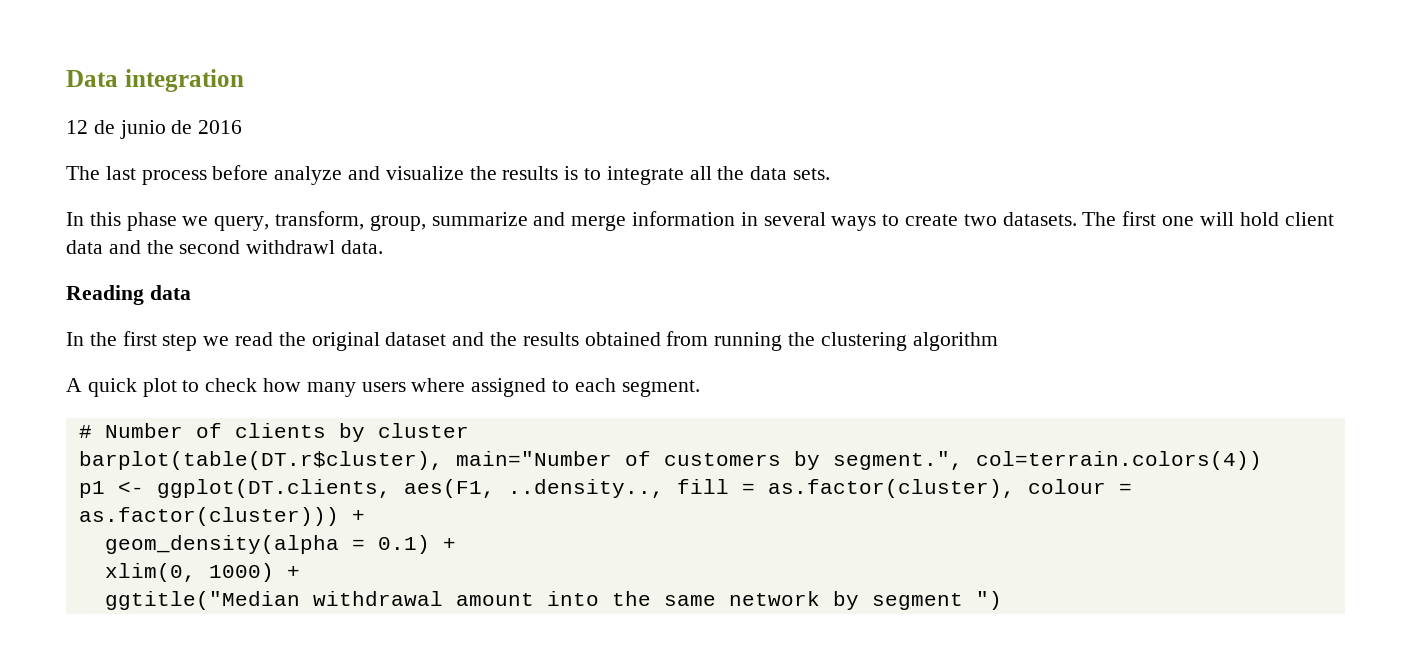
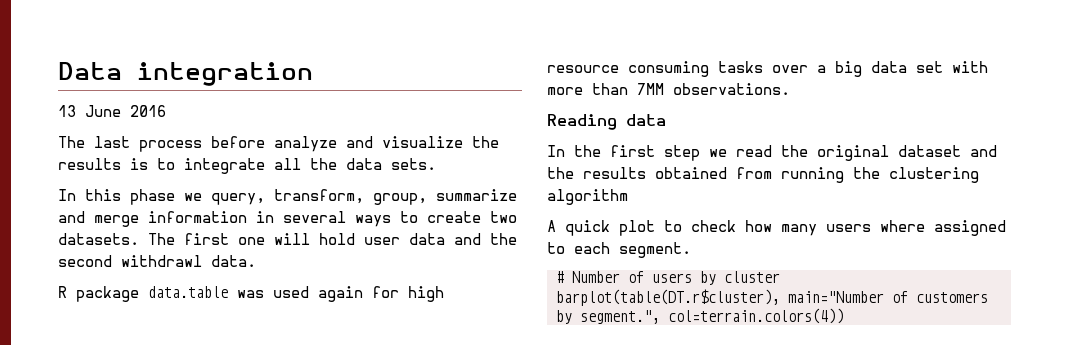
- 12 de junio de 2016
+ 13 June 2016
- The first one will hold client data and the second withdrawl data.
+ The first one will hold user data and the second withdrawl data.
+ R package data.table was used again for high resource consuming tasks over a big data set with more than 7MM observations.
- # Number of clients by cluster
+ # Number of users by cluster
- p1 <- ggplot(DT.clients, aes(F1, ..density.., fill = as.factor(cluster), colour = as.factor(cluster))) +
- geom_density(alpha = 0.1) +
- xlim(0, 1000) +
- ggtitle("Median withdrawal amount into the same network by segment ")

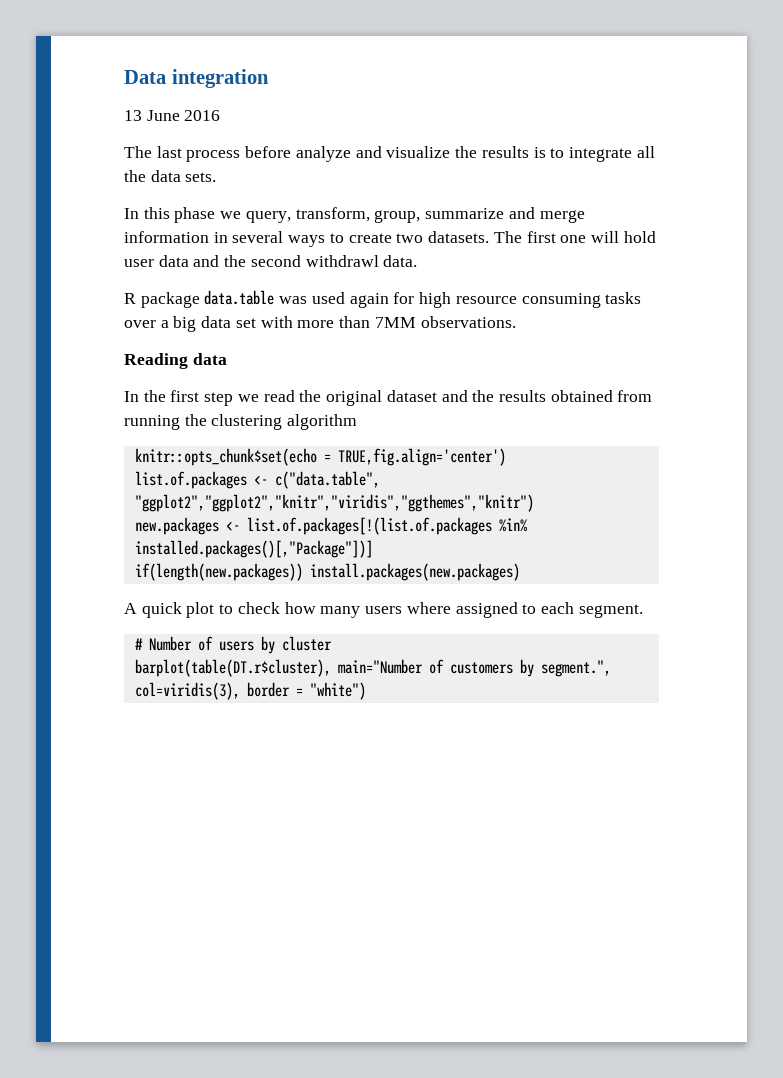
+ knitr::opts_chunk$set(echo = TRUE,fig.align='center')
+ list.of.packages <- c("data.table", "ggplot2","ggplot2","knitr","viridis","ggthemes","knitr")
+ new.packages <- list.of.packages[!(list.of.packages %in% installed.packages()[,"Package"])]
+ if(length(new.packages)) install.packages(new.packages)
- barplot(table(DT.r$cluster), main="Number of customers by segment.", col=terrain.colors(4))
+ barplot(table(DT.r$cluster), main="Number of customers by segment.", col=viridis(3), border = "white")

